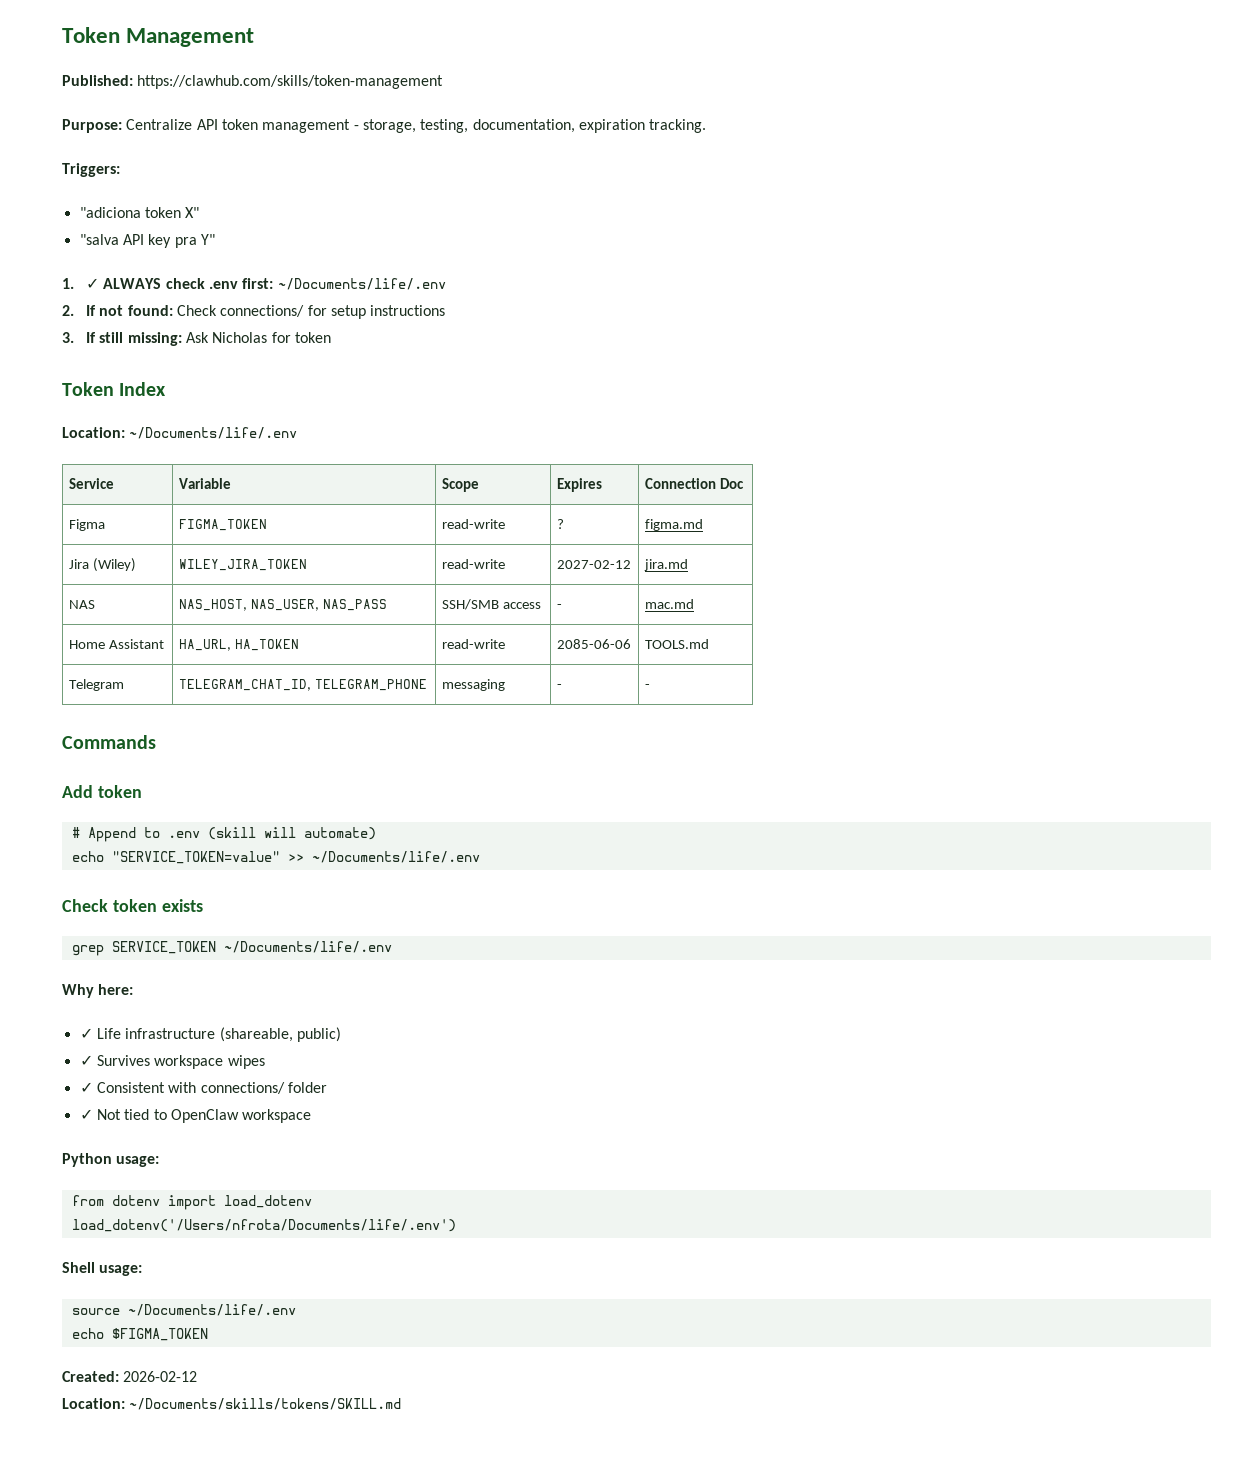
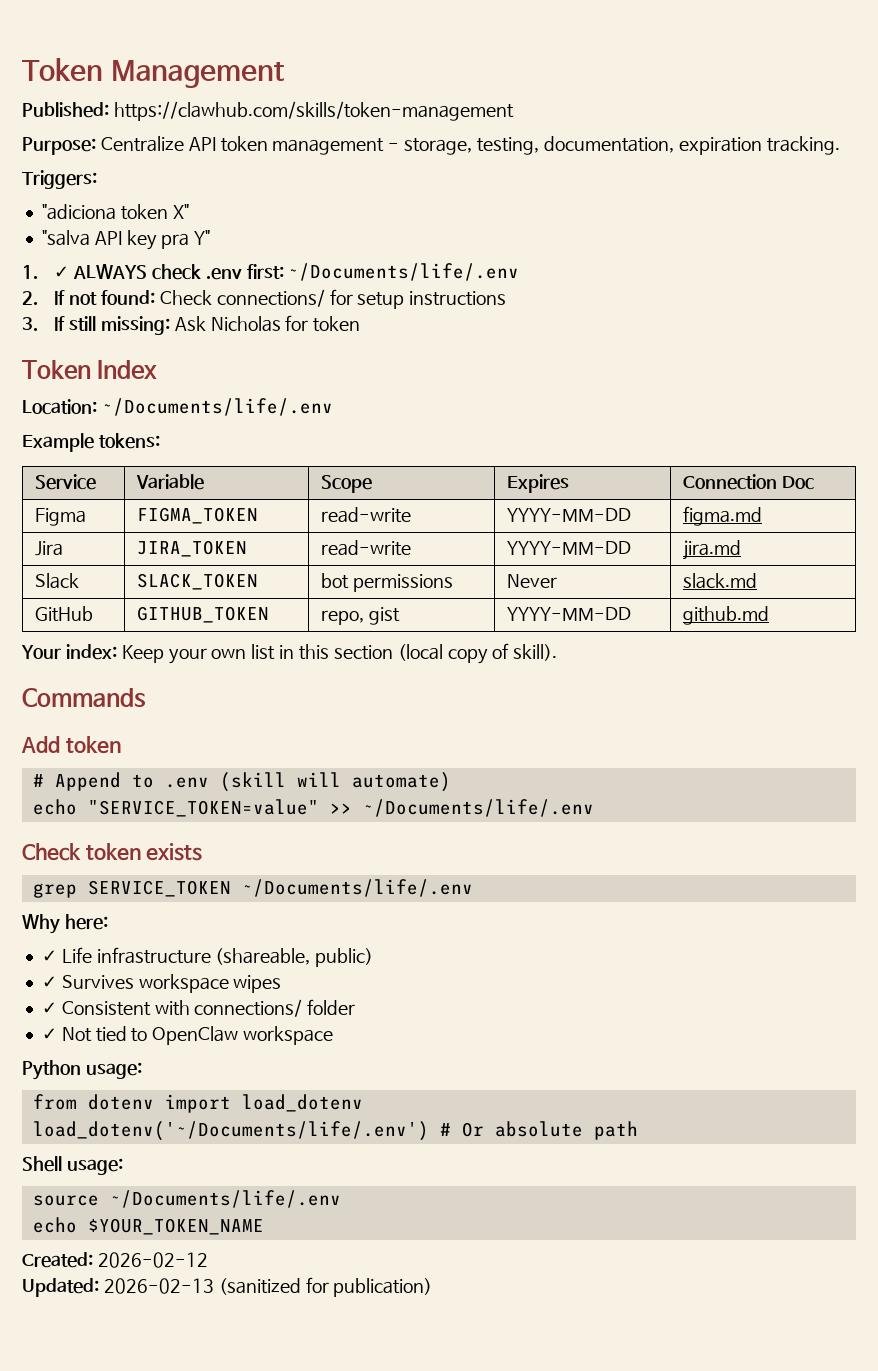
+ Example tokens:
- Figma | FIGMA_TOKEN | read-write | ? | figma.md
+ Figma | FIGMA_TOKEN | read-write | YYYY-MM-DD | figma.md
- Jira (Wiley) | WILEY_JIRA_TOKEN | read-write | 2027-02-12 | jira.md
+ Jira | JIRA_TOKEN | read-write | YYYY-MM-DD | jira.md
- NAS | NAS_HOST, NAS_USER, NAS_PASS | SSH/SMB access | - | mac.md
- Home Assistant | HA_URL, HA_TOKEN | read-write | 2085-06-06 | TOOLS.md
- Telegram | TELEGRAM_CHAT_ID, TELEGRAM_PHONE | messaging | - | -
+ Slack | SLACK_TOKEN | bot permissions | Never | slack.md
+ GitHub | GITHUB_TOKEN | repo, gist | YYYY-MM-DD | github.md
+ Your index: Keep your own list in this section (local copy of skill).
- load_dotenv('/Users/nfrota/Documents/life/.env')
+ load_dotenv('~/Documents/life/.env') # Or absolute path
- echo $FIGMA_TOKEN
+ echo $YOUR_TOKEN_NAME
- Location: ~/Documents/skills/tokens/SKILL.md
+ Updated: 2026-02-13 (sanitized for publication)

